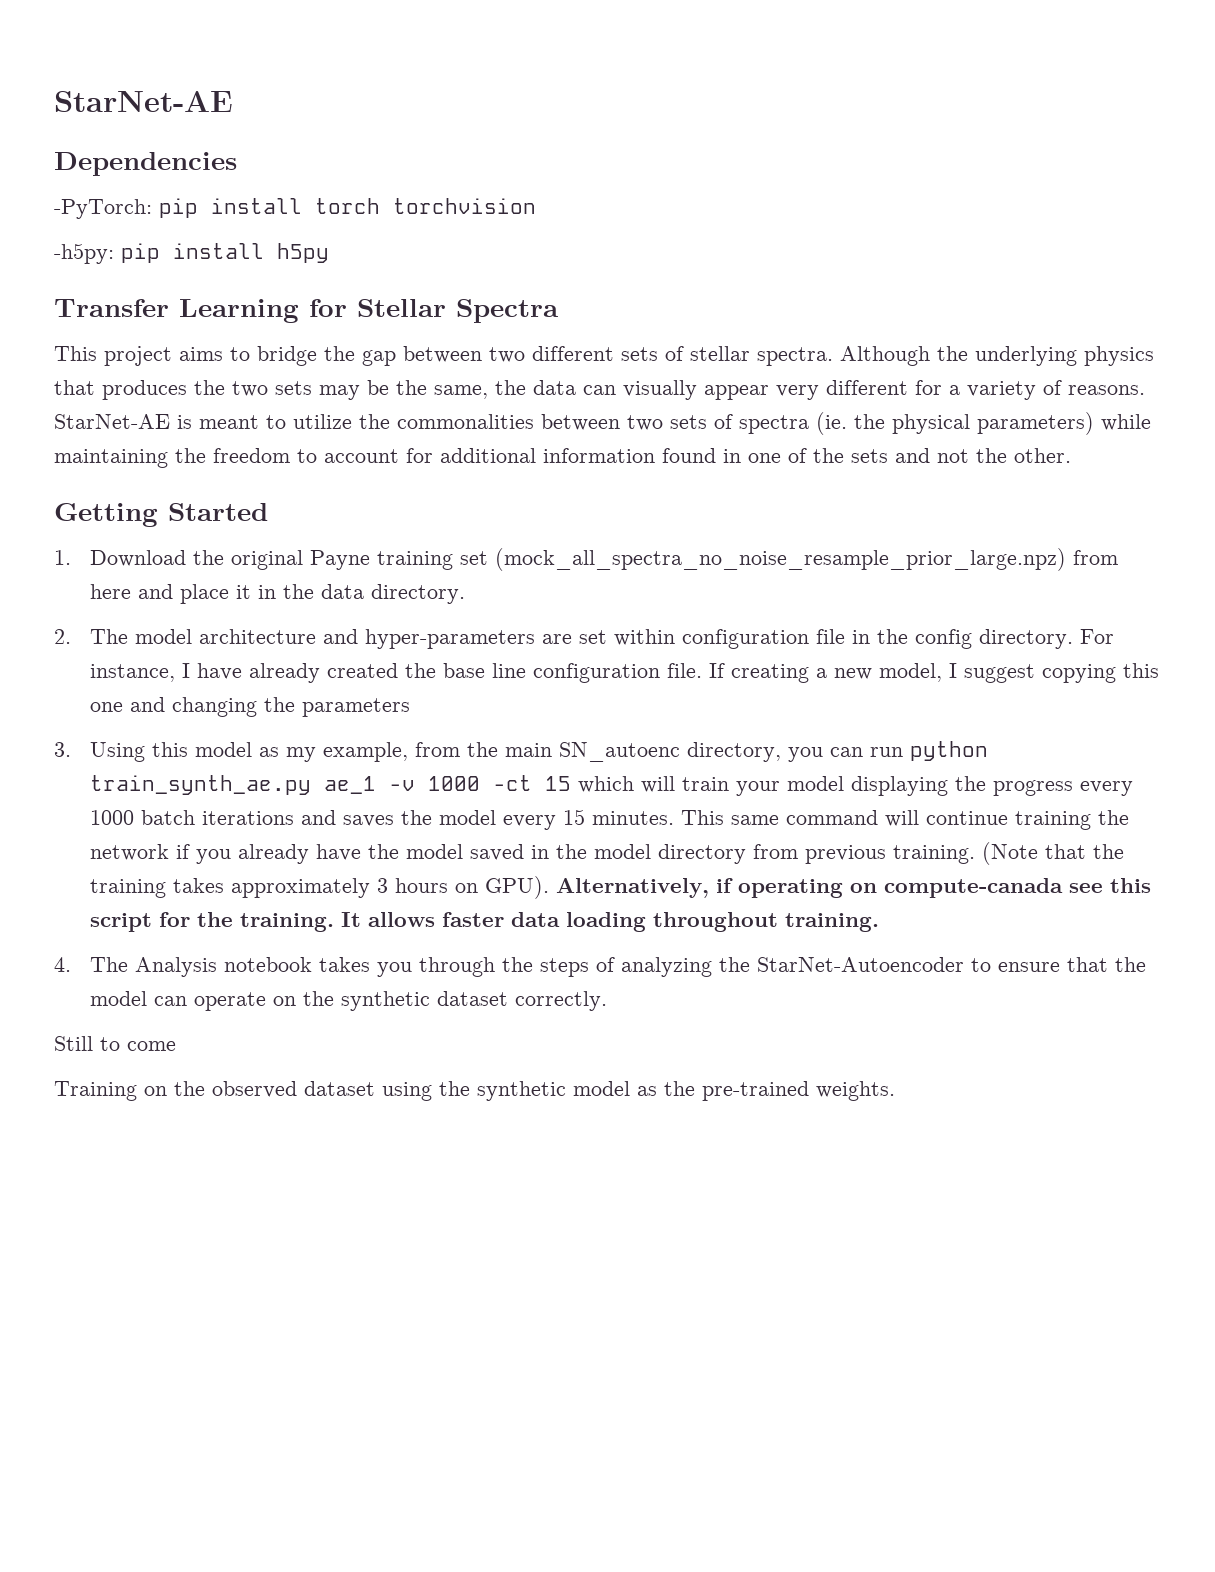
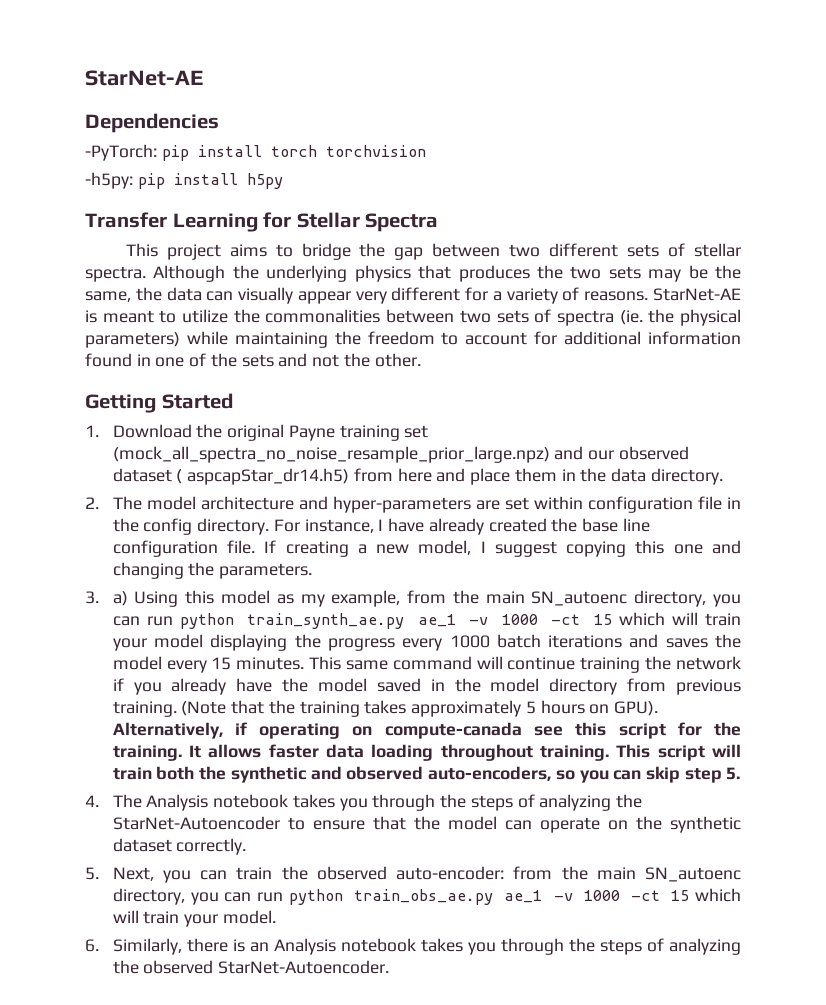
- 1. Download the original Payne training set (mock_all_spectra_no_noise_resample_prior_large.npz) from here and place it in the data directory.
+ 1. Download the original Payne training set (mock_all_spectra_no_noise_resample_prior_large.npz) and our observed dataset ( aspcapStar_dr14.h5) from here and place them in the data directory.
- If creating a new model, I suggest copying this one and changing the parameters
+ If creating a new model, I suggest copying this one and changing the parameters.
- 3. Using this model as my example, from the main SN_autoenc directory, you can run python train_synth_ae.py ae_1 -v 1000 -ct 15 which will train your model displaying the progress every 1000 batch iterations and saves the model every 15 minutes.
+ 3. a) Using this model as my example, from the main SN_autoenc directory, you can run python train_synth_ae.py ae_1 -v 1000 -ct 15 which will train your model displaying the progress every 1000 batch iterations and saves the model every 15 minutes.
- (Note that the training takes approximately 3 hours on GPU).
+ (Note that the training takes approximately 5 hours on GPU).
+ This script will train both the synthetic and observed auto-encoders, so you can skip step 5.
- Still to come
- Training on the observed dataset using the synthetic model as the pre-trained weights.
+ 5. Next, you can train the observed auto-encoder: from the main SN_autoenc directory, you can run python train_obs_ae.py ae_1 -v 1000 -ct 15 which will train your model.
+ 6. Similarly, there is an Analysis notebook takes you through the steps of analyzing the observed StarNet-Autoencoder.

